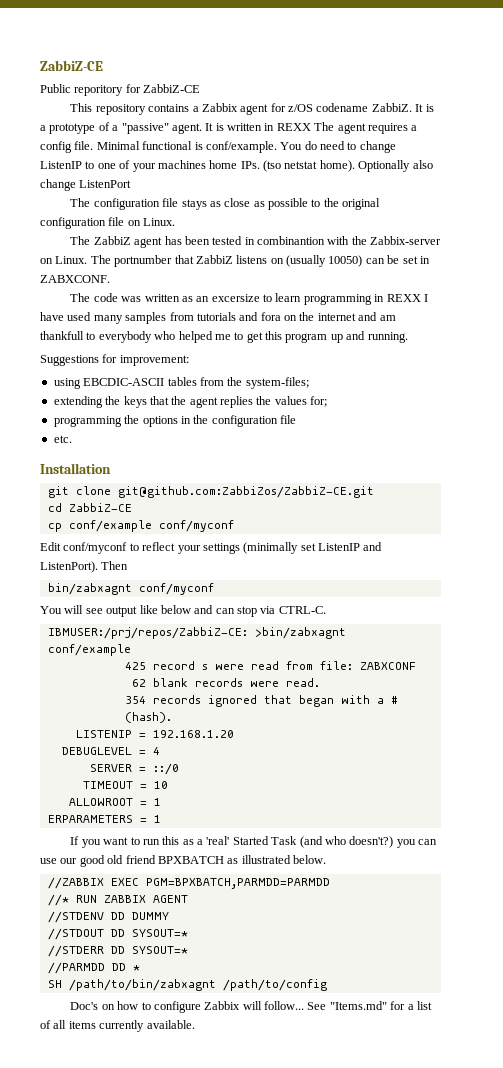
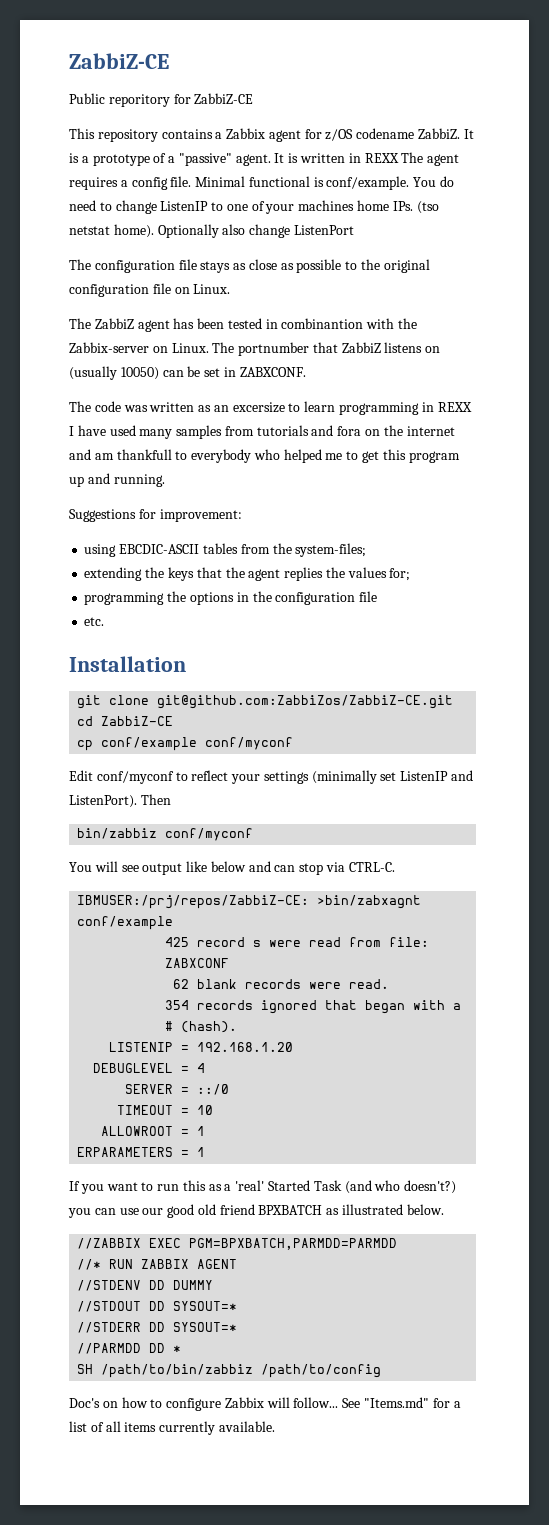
- bin/zabxagnt conf/myconf
+ bin/zabbiz conf/myconf
- SH /path/to/bin/zabxagnt /path/to/config
+ SH /path/to/bin/zabbiz /path/to/config

